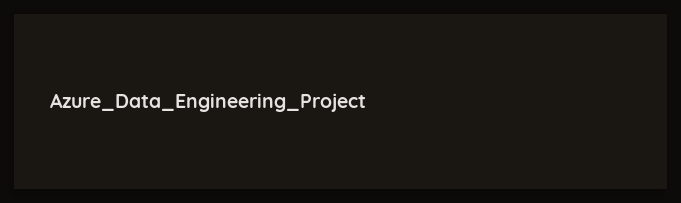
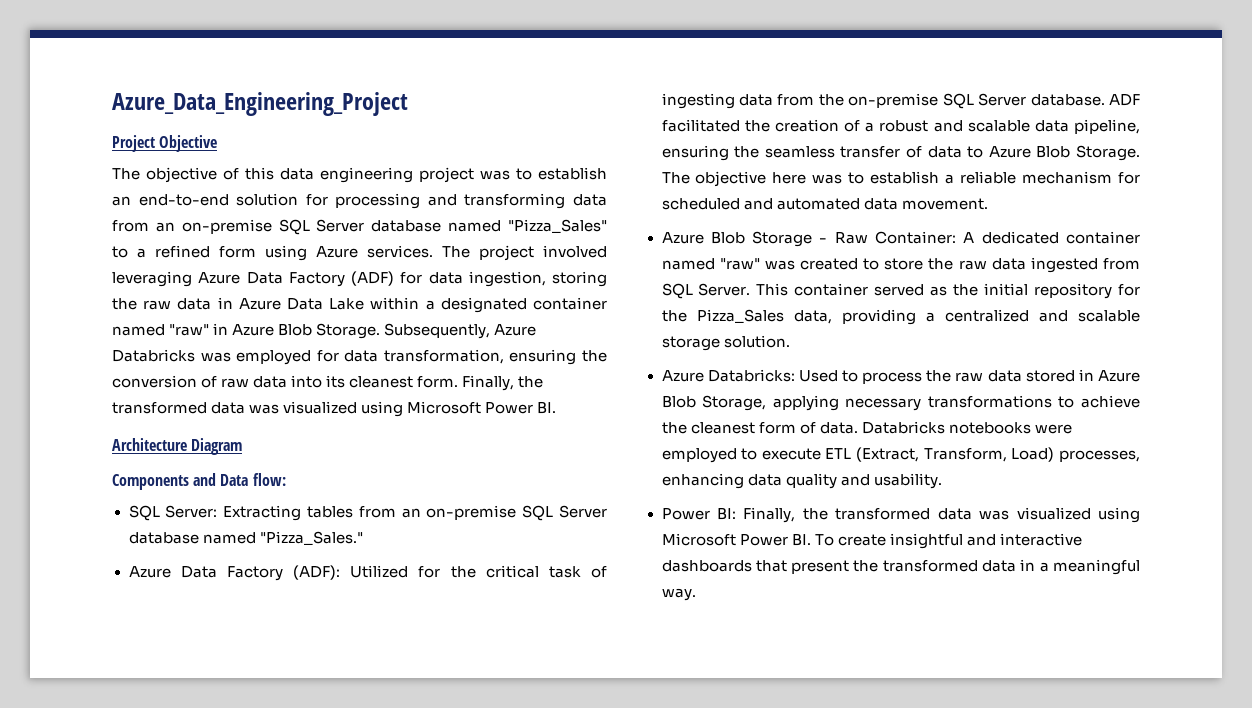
+ Project Objective
+ The objective of this data engineering project was to establish an end-to-end solution for processing and transforming data from an on-premise SQL Server database named "Pizza_Sales" to a refined form using Azure services. The project involved leveraging Azure Data Factory (ADF) for data ingestion, storing the raw data in Azure Data Lake within a designated container named "raw" in Azure Blob Storage. Subsequently, Azure Databricks was employed for data transformation, ensuring the conversion of raw data into its cleanest form. Finally, the transformed data was visualized using Microsoft Power BI.
+ Architecture Diagram
+ Components and Data flow:
+ SQL Server: Extracting tables from an on-premise SQL Server database named "Pizza_Sales."
+ Azure Data Factory (ADF): Utilized for the critical task of ingesting data from the on-premise SQL Server database. ADF facilitated the creation of a robust and scalable data pipeline, ensuring the seamless transfer of data to Azure Blob Storage. The objective here was to establish a reliable mechanism for scheduled and automated data movement.
+ Azure Blob Storage - Raw Container: A dedicated container named "raw" was created to store the raw data ingested from SQL Server. This container served as the initial repository for the Pizza_Sales data, providing a centralized and scalable storage solution.
+ Azure Databricks: Used to process the raw data stored in Azure Blob Storage, applying necessary transformations to achieve the cleanest form of data. Databricks notebooks were employed to execute ETL (Extract, Transform, Load) processes, enhancing data quality and usability.
+ Power BI: Finally, the transformed data was visualized using Microsoft Power BI. To create insightful and interactive dashboards that present the transformed data in a meaningful way.

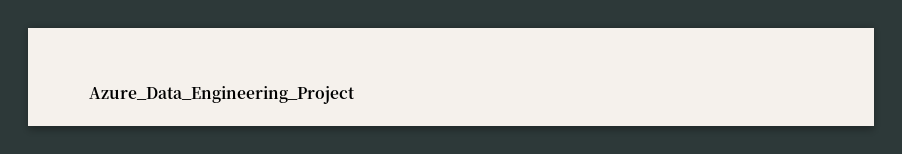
- Project Objective
- The objective of this data engineering project was to establish an end-to-end solution for processing and transforming data from an on-premise SQL Server database named "Pizza_Sales" to a refined form using Azure services. The project involved leveraging Azure Data Factory (ADF) for data ingestion, storing the raw data in Azure Data Lake within a designated container named "raw" in Azure Blob Storage. Subsequently, Azure Databricks was employed for data transformation, ensuring the conversion of raw data into its cleanest form. Finally, the transformed data was visualized using Microsoft Power BI.
- Architecture Diagram
- Components and Data flow:
- SQL Server: Extracting tables from an on-premise SQL Server database named "Pizza_Sales."
- Azure Data Factory (ADF): Utilized for the critical task of ingesting data from the on-premise SQL Server database. ADF facilitated the creation of a robust and scalable data pipeline, ensuring the seamless transfer of data to Azure Blob Storage. The objective here was to establish a reliable mechanism for scheduled and automated data movement.
- Azure Blob Storage - Raw Container: A dedicated container named "raw" was created to store the raw data ingested from SQL Server. This container served as the initial repository for the Pizza_Sales data, providing a centralized and scalable storage solution.
- Azure Databricks: Used to process the raw data stored in Azure Blob Storage, applying necessary transformations to achieve the cleanest form of data. Databricks notebooks were employed to execute ETL (Extract, Transform, Load) processes, enhancing data quality and usability.
- Power BI: Finally, the transformed data was visualized using Microsoft Power BI. To create insightful and interactive dashboards that present the transformed data in a meaningful way.

